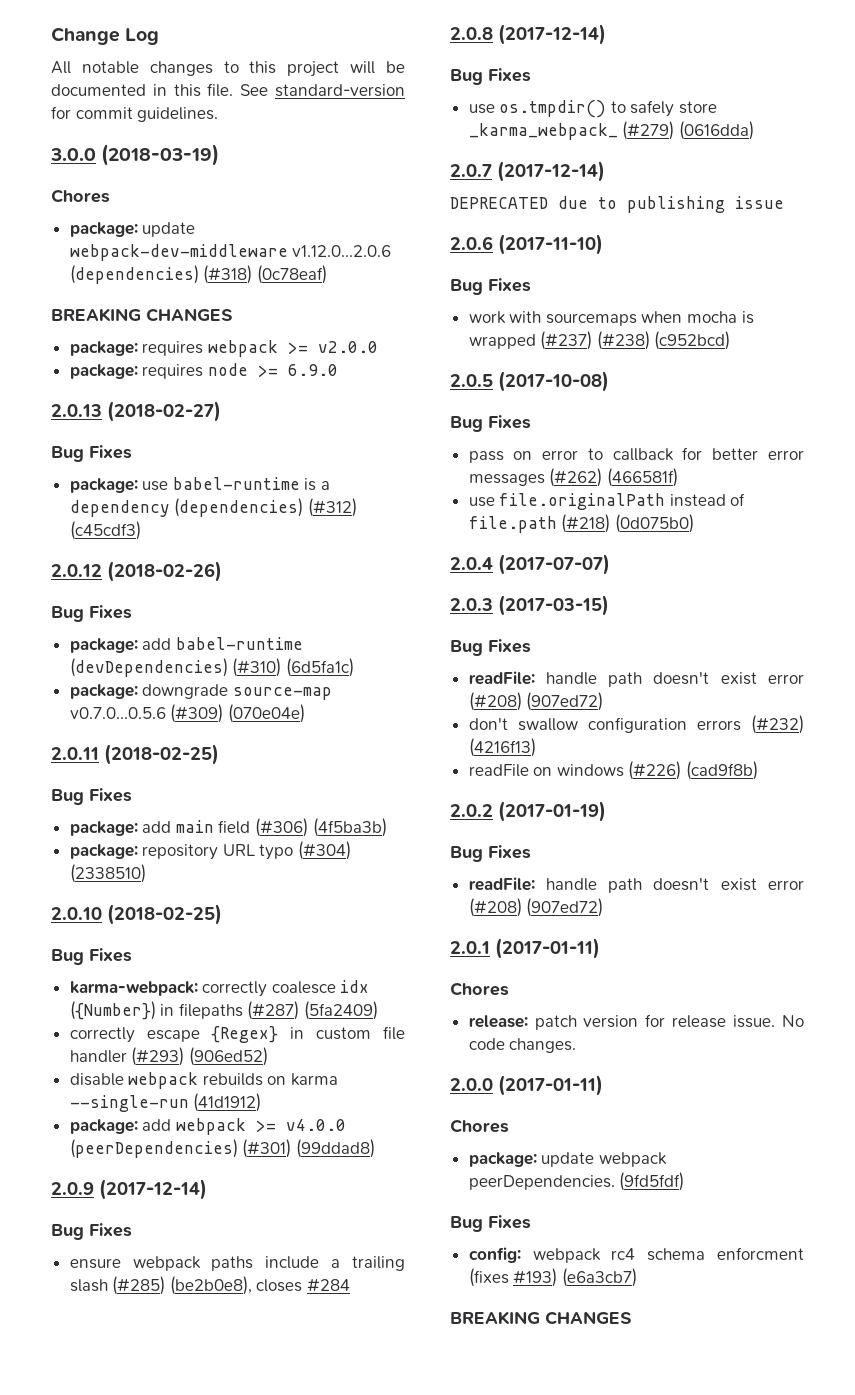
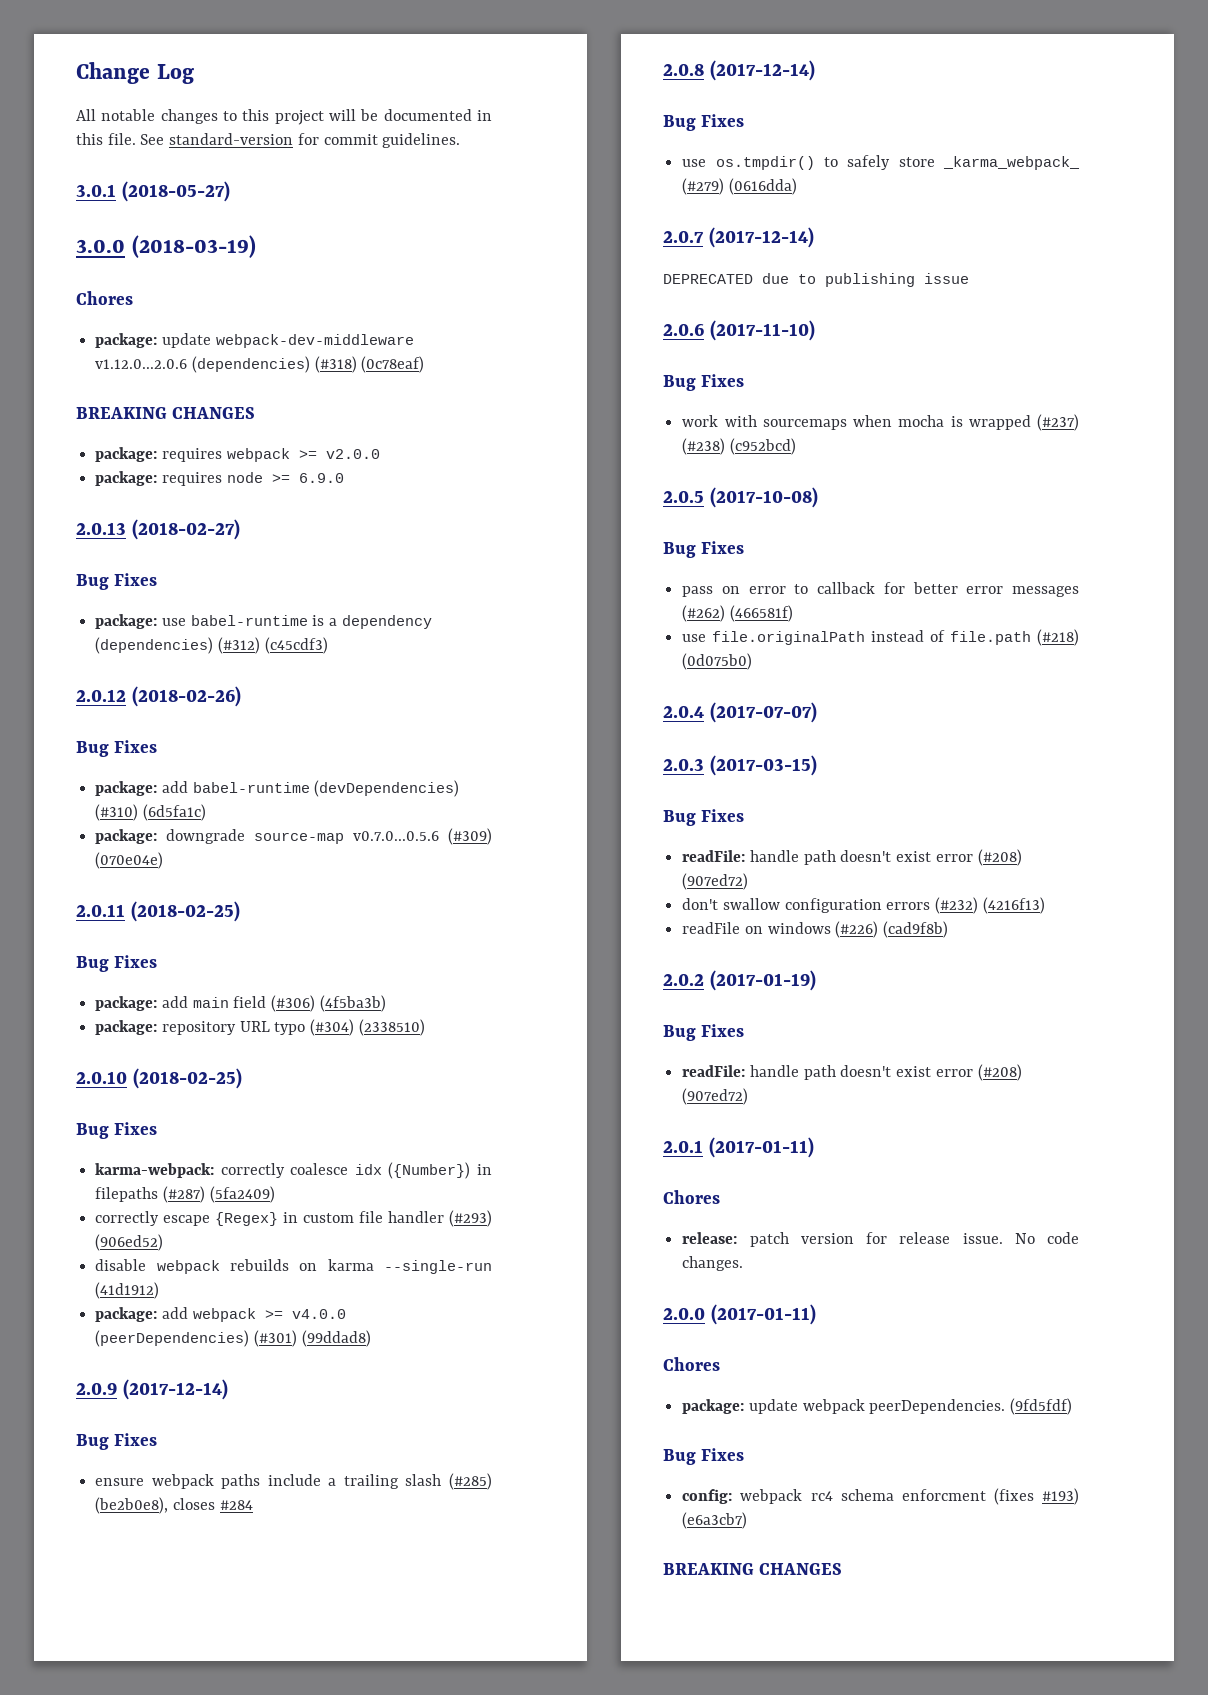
+ 3.0.1 (2018-05-27)

